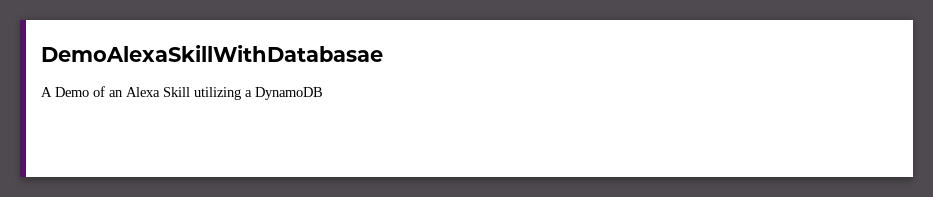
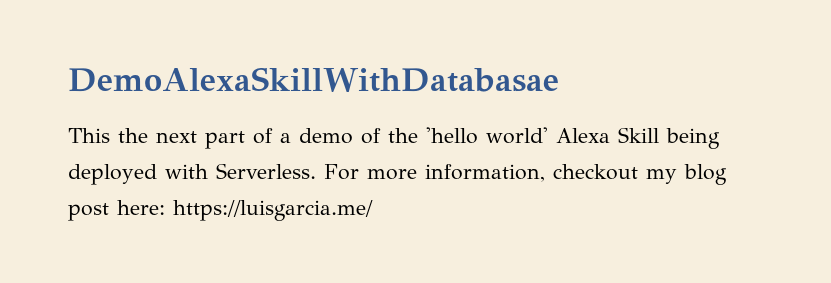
- A Demo of an Alexa Skill utilizing a DynamoDB
+ This the next part of a demo of the 'hello world' Alexa Skill being deployed with Serverless. For more information, checkout my blog post here: https://luisgarcia.me/

